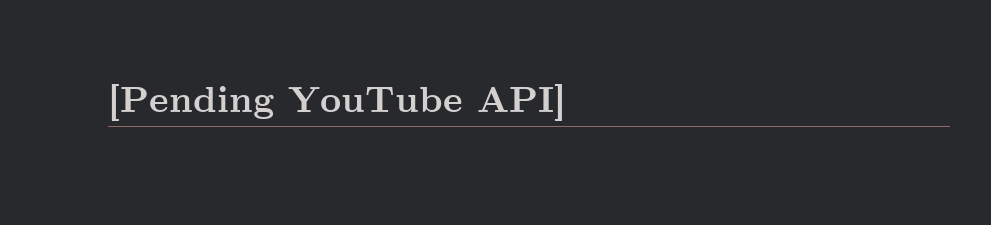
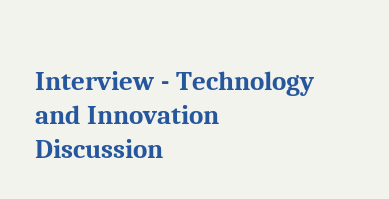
- [Pending YouTube API]
+ Interview - Technology and Innovation Discussion

